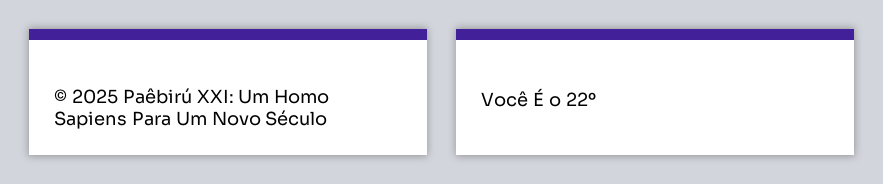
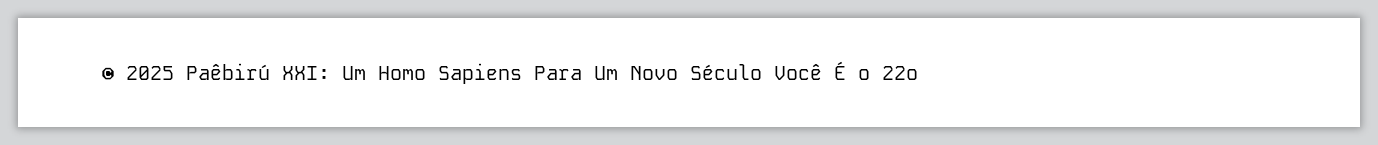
- © 2025 Paêbirú XXI: Um Homo Sapiens Para Um Novo Século
- Você É o 22º
+ © 2025 Paêbirú XXI: Um Homo Sapiens Para Um Novo Século Você É o 22º

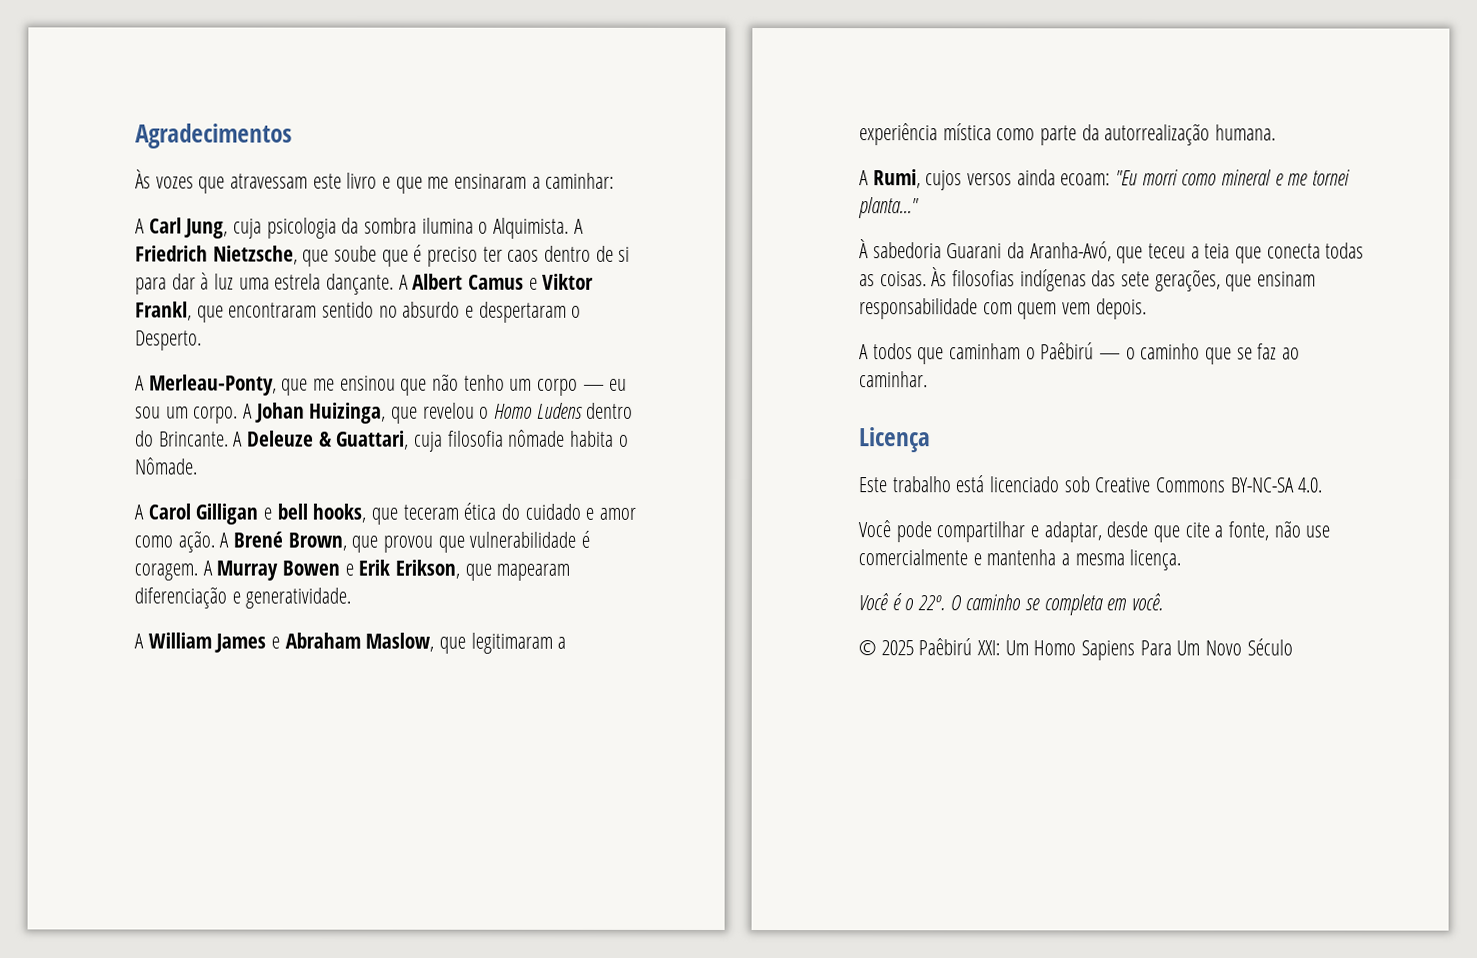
+ Agradecimentos
+ Às vozes que atravessam este livro e que me ensinaram a caminhar:
+ A Carl Jung, cuja psicologia da sombra ilumina o Alquimista. A Friedrich Nietzsche, que soube que é preciso ter caos dentro de si para dar à luz uma estrela dançante. A Albert Camus e Viktor Frankl, que encontraram sentido no absurdo e despertaram o Desperto.
+ A Merleau-Ponty, que me ensinou que não tenho um corpo — eu sou um corpo. A Johan Huizinga, que revelou o Homo Ludens dentro do Brincante. A Deleuze & Guattari, cuja filosofia nômade habita o Nômade.
+ A Carol Gilligan e bell hooks, que teceram ética do cuidado e amor como ação. A Brené Brown, que provou que vulnerabilidade é coragem. A Murray Bowen e Erik Erikson, que mapearam diferenciação e generatividade.
+ A William James e Abraham Maslow, que legitimaram a experiência mística como parte da autorrealização humana.
+ A Rumi, cujos versos ainda ecoam: "Eu morri como mineral e me tornei planta..."
+ À sabedoria Guarani da Aranha-Avó, que teceu a teia que conecta todas as coisas. Às filosofias indígenas das sete gerações, que ensinam responsabilidade com quem vem depois.
+ A todos que caminham o Paêbirú — o caminho que se faz ao caminhar.
+ Licença
+ Este trabalho está licenciado sob Creative Commons BY-NC-SA 4.0.
+ Você pode compartilhar e adaptar, desde que cite a fonte, não use comercialmente e mantenha a mesma licença.
+ Você é o 22º. O caminho se completa em você.
- © 2025 Paêbirú XXI: Um Homo Sapiens Para Um Novo Século Você É o 22º
+ © 2025 Paêbirú XXI: Um Homo Sapiens Para Um Novo Século

